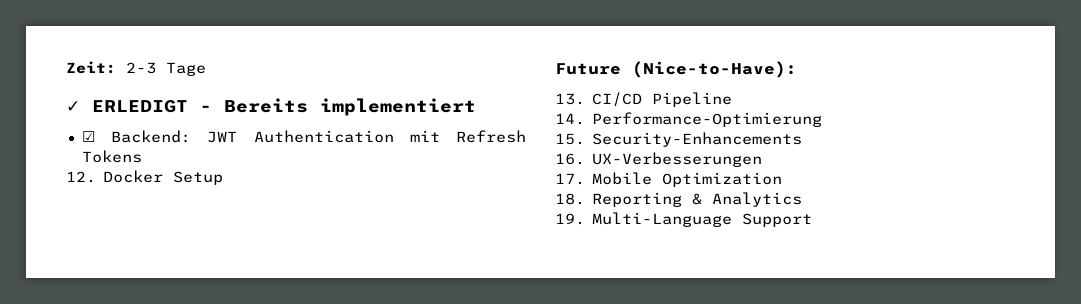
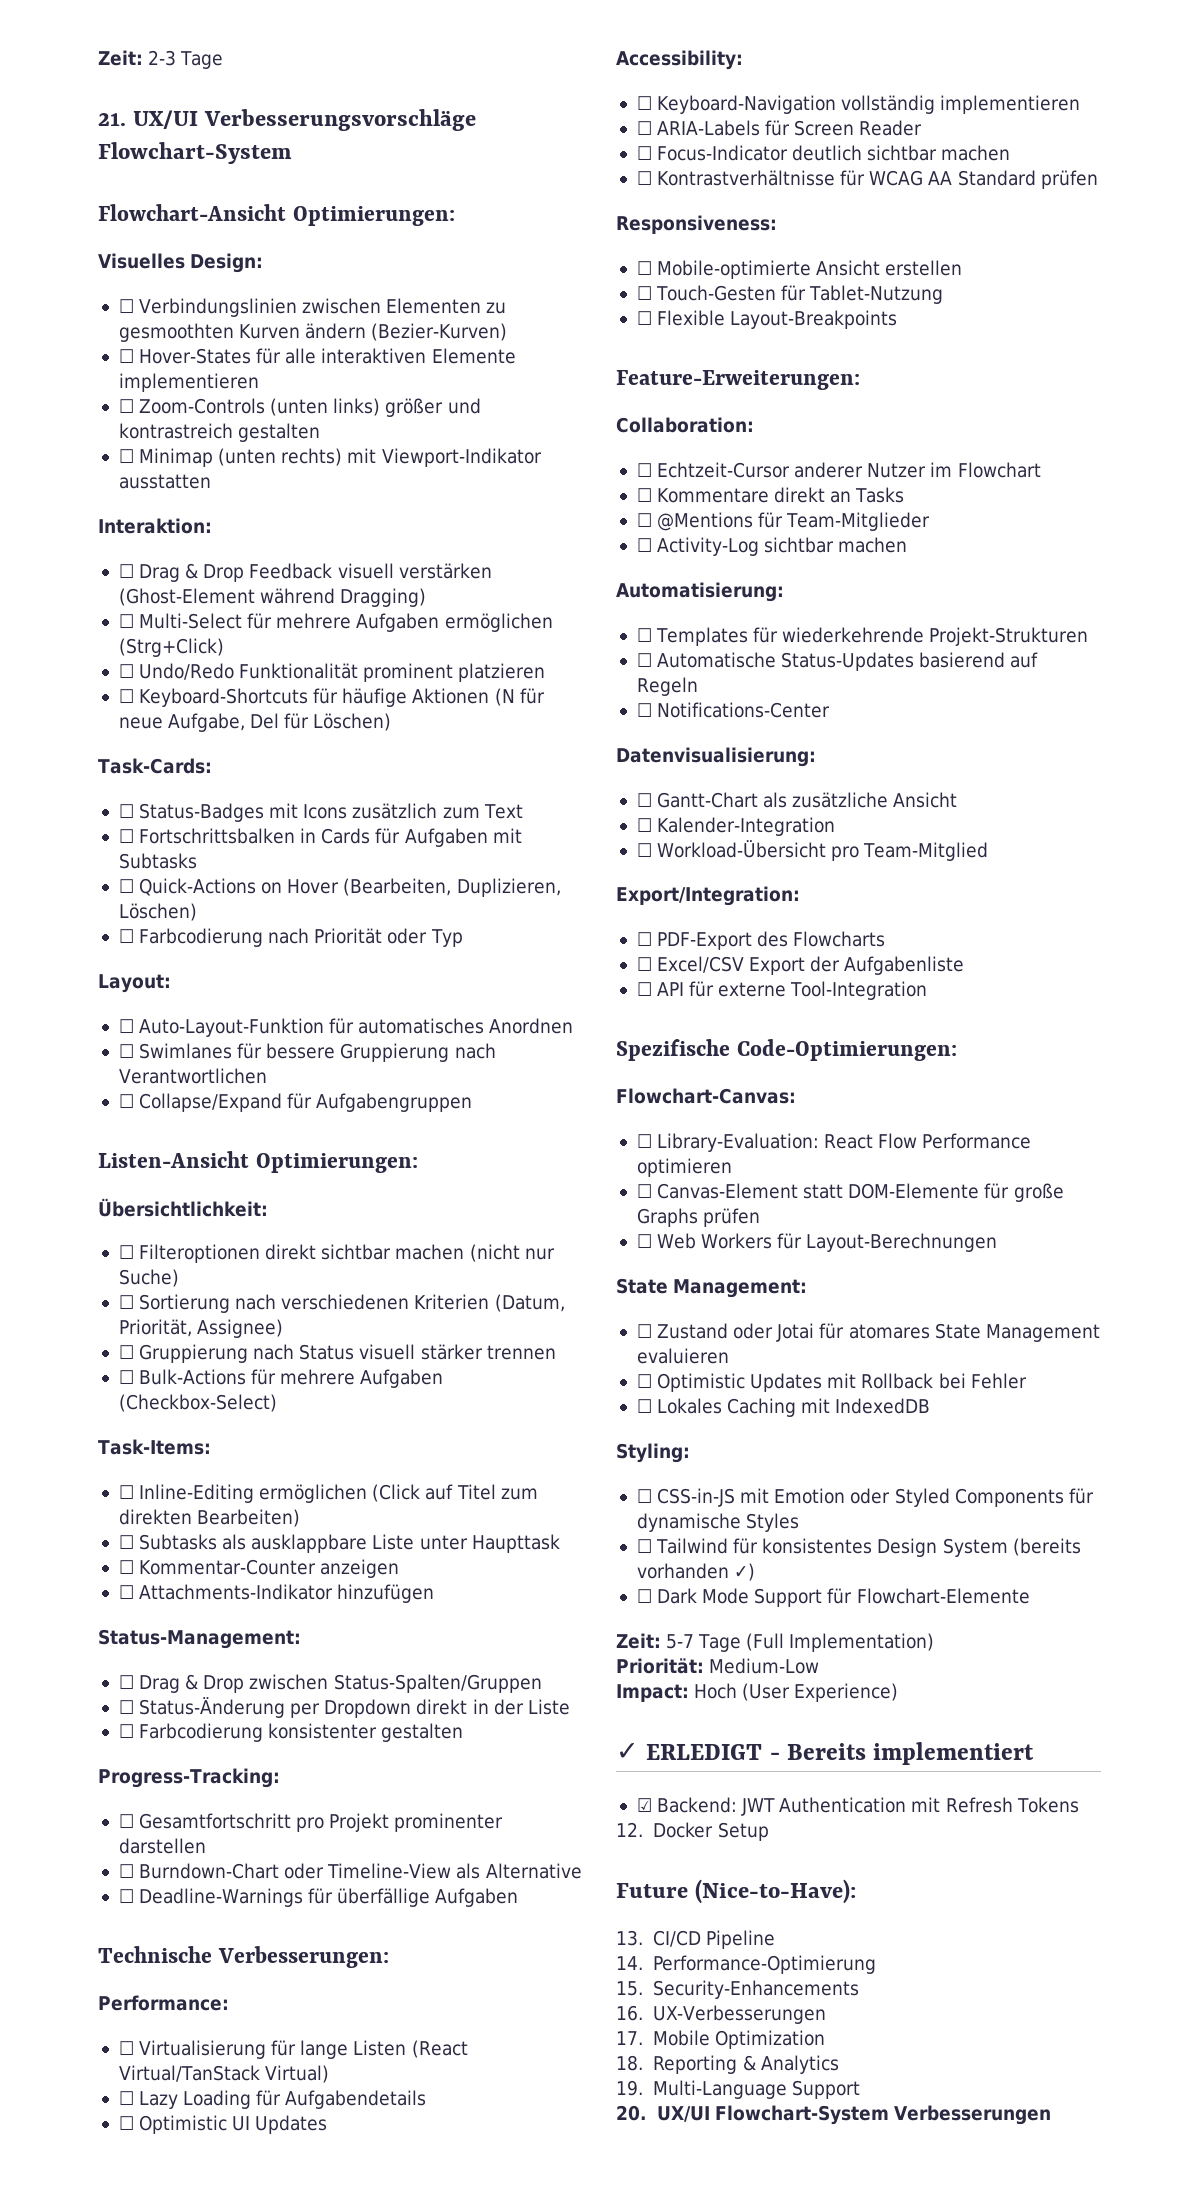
+ 21. UX/UI Verbesserungsvorschläge Flowchart-System
+ Flowchart-Ansicht Optimierungen:
+ Visuelles Design:
+ ☐ Verbindungslinien zwischen Elementen zu gesmoothten Kurven ändern (Bezier-Kurven)
+ ☐ Hover-States für alle interaktiven Elemente implementieren
+ ☐ Zoom-Controls (unten links) größer und kontrastreich gestalten
+ ☐ Minimap (unten rechts) mit Viewport-Indikator ausstatten
+ Interaktion:
+ ☐ Drag & Drop Feedback visuell verstärken (Ghost-Element während Dragging)
+ ☐ Multi-Select für mehrere Aufgaben ermöglichen (Strg+Click)
+ ☐ Undo/Redo Funktionalität prominent platzieren
+ ☐ Keyboard-Shortcuts für häufige Aktionen (N für neue Aufgabe, Del für Löschen)
+ Task-Cards:
+ ☐ Status-Badges mit Icons zusätzlich zum Text
+ ☐ Fortschrittsbalken in Cards für Aufgaben mit Subtasks
+ ☐ Quick-Actions on Hover (Bearbeiten, Duplizieren, Löschen)
+ ☐ Farbcodierung nach Priorität oder Typ
+ Layout:
+ ☐ Auto-Layout-Funktion für automatisches Anordnen
+ ☐ Swimlanes für bessere Gruppierung nach Verantwortlichen
+ ☐ Collapse/Expand für Aufgabengruppen
+ Listen-Ansicht Optimierungen:
+ Übersichtlichkeit:
+ ☐ Filteroptionen direkt sichtbar machen (nicht nur Suche)
+ ☐ Sortierung nach verschiedenen Kriterien (Datum, Priorität, Assignee)
+ ☐ Gruppierung nach Status visuell stärker trennen
+ ☐ Bulk-Actions für mehrere Aufgaben (Checkbox-Select)
+ Task-Items:
+ ☐ Inline-Editing ermöglichen (Click auf Titel zum direkten Bearbeiten)
+ ☐ Subtasks als ausklappbare Liste unter Haupttask
+ ☐ Kommentar-Counter anzeigen
+ ☐ Attachments-Indikator hinzufügen
+ Status-Management:
+ ☐ Drag & Drop zwischen Status-Spalten/Gruppen
+ ☐ Status-Änderung per Dropdown direkt in der Liste
+ ☐ Farbcodierung konsistenter gestalten
+ Progress-Tracking:
+ ☐ Gesamtfortschritt pro Projekt prominenter darstellen
+ ☐ Burndown-Chart oder Timeline-View als Alternative
+ ☐ Deadline-Warnings für überfällige Aufgaben
+ Technische Verbesserungen:
+ Performance:
+ ☐ Virtualisierung für lange Listen (React Virtual/TanStack Virtual)
+ ☐ Lazy Loading für Aufgabendetails
+ ☐ Optimistic UI Updates
+ Accessibility:
+ ☐ Keyboard-Navigation vollständig implementieren
+ ☐ ARIA-Labels für Screen Reader
+ ☐ Focus-Indicator deutlich sichtbar machen
+ ☐ Kontrastverhältnisse für WCAG AA Standard prüfen
+ Responsiveness:
+ ☐ Mobile-optimierte Ansicht erstellen
+ ☐ Touch-Gesten für Tablet-Nutzung
+ ☐ Flexible Layout-Breakpoints
+ Feature-Erweiterungen:
+ Collaboration:
+ ☐ Echtzeit-Cursor anderer Nutzer im Flowchart
+ ☐ Kommentare direkt an Tasks
+ ☐ @Mentions für Team-Mitglieder
+ ☐ Activity-Log sichtbar machen
+ Automatisierung:
+ ☐ Templates für wiederkehrende Projekt-Strukturen
+ ☐ Automatische Status-Updates basierend auf Regeln
+ ☐ Notifications-Center
+ Datenvisualisierung:
+ ☐ Gantt-Chart als zusätzliche Ansicht
+ ☐ Kalender-Integration
+ ☐ Workload-Übersicht pro Team-Mitglied
+ Export/Integration:
+ ☐ PDF-Export des Flowcharts
+ ☐ Excel/CSV Export der Aufgabenliste
+ ☐ API für externe Tool-Integration
+ Spezifische Code-Optimierungen:
+ Flowchart-Canvas:
+ ☐ Library-Evaluation: React Flow Performance optimieren
+ ☐ Canvas-Element statt DOM-Elemente für große Graphs prüfen
+ ☐ Web Workers für Layout-Berechnungen
+ State Management:
+ ☐ Zustand oder Jotai für atomares State Management evaluieren
+ ☐ Optimistic Updates mit Rollback bei Fehler
+ ☐ Lokales Caching mit IndexedDB
+ Styling:
+ ☐ CSS-in-JS mit Emotion oder Styled Components für dynamische Styles
+ ☐ Tailwind für konsistentes Design System (bereits vorhanden ✓)
+ ☐ Dark Mode Support für Flowchart-Elemente
+ Zeit: 5-7 Tage (Full Implementation)
+ Priorität: Medium-Low
+ Impact: Hoch (User Experience)
+ 20. UX/UI Flowchart-System Verbesserungen

